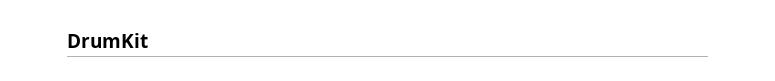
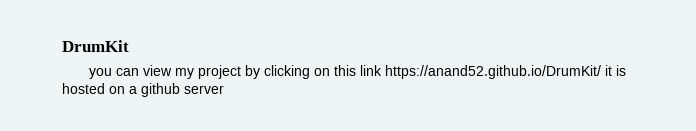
+ you can view my project by clicking on this link https://anand52.github.io/DrumKit/ it is hosted on a github server

